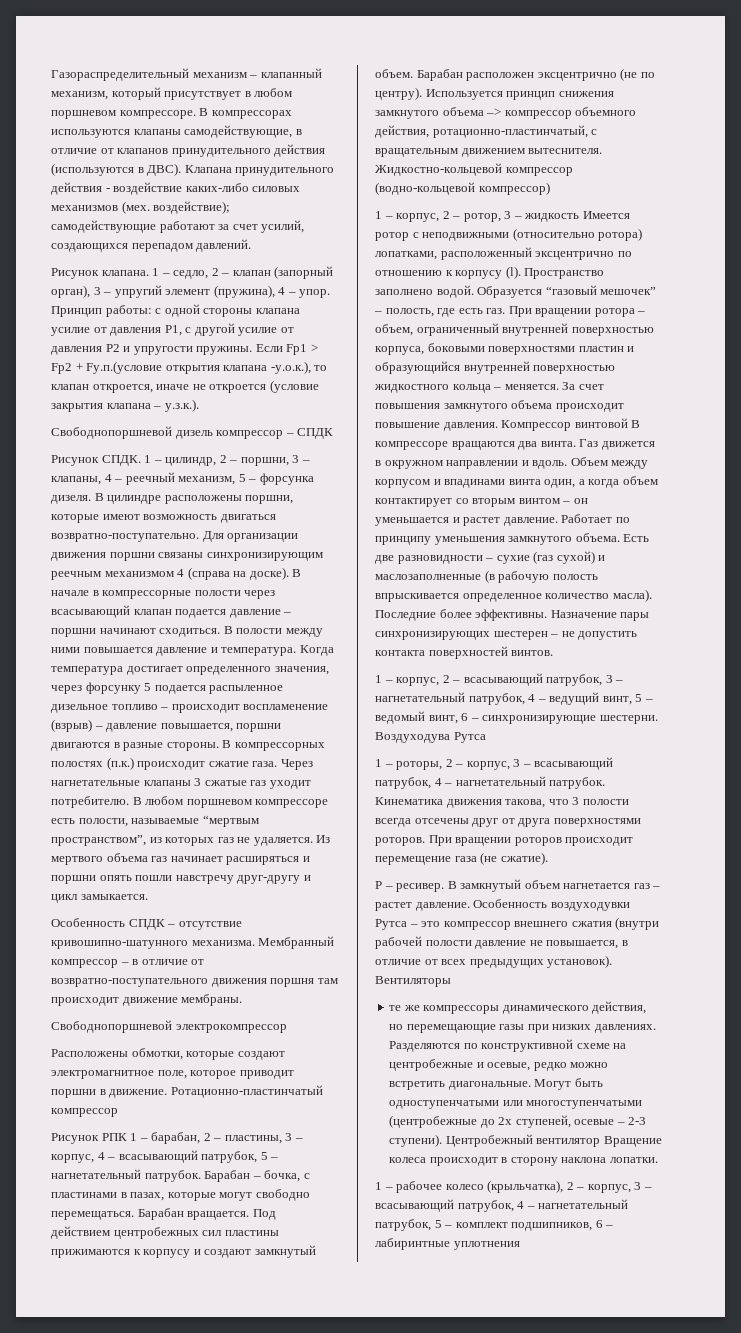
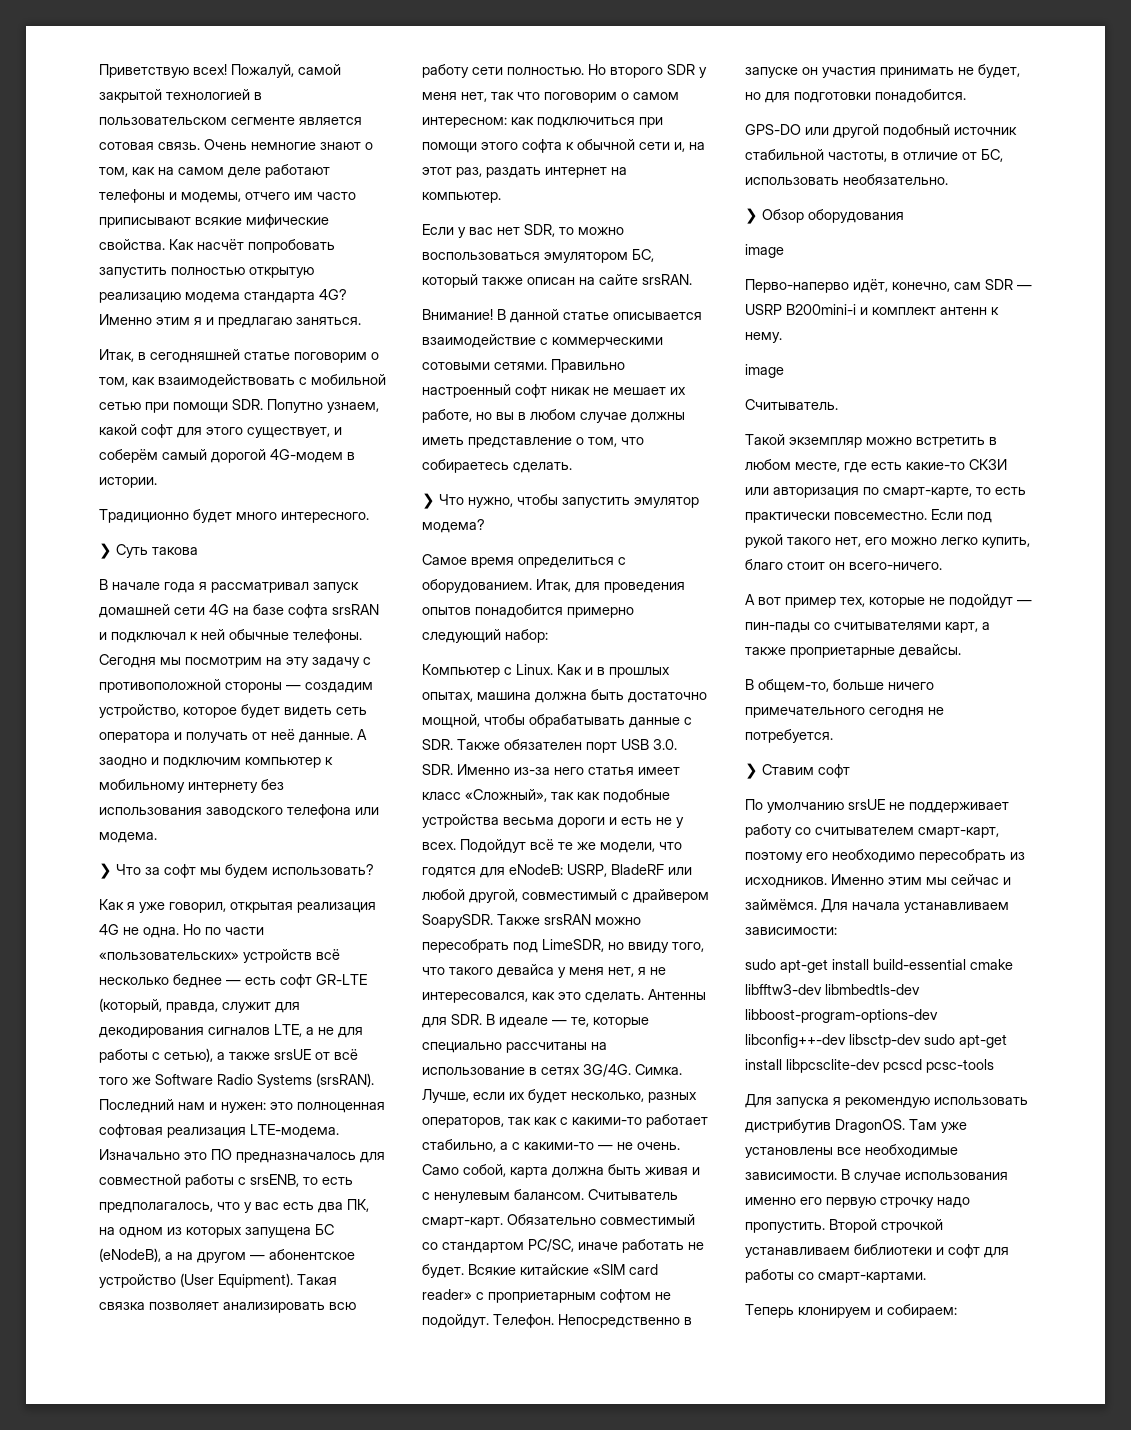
- Газораспределительный механизм – клапанный механизм, который присутствует в любом поршневом компрессоре. В компрессорах используются клапаны самодействующие, в отличие от клапанов принудительного действия (используются в ДВС). Клапана принудительного действия - воздействие каких-либо силовых механизмов (мех. воздействие); самодействующие работают за счет усилий, создающихся перепадом давлений.
- Рисунок клапана. 1 – седло, 2 – клапан (запорный орган), 3 – упругий элемент (пружина), 4 – упор. Принцип работы: с одной стороны клапана усилие от давления P1, с другой усилие от давления P2 и упругости пружины. Если Fр1 > Fр2 + Fу.п.(условие открытия клапана -у.о.к.), то клапан откроется, иначе не откроется (условие закрытия клапана – у.з.к.).
- Свободнопоршневой дизель компрессор – СПДК
- Рисунок СПДК. 1 – цилиндр, 2 – поршни, 3 – клапаны, 4 – реечный механизм, 5 – форсунка дизеля. В цилиндре расположены поршни, которые имеют возможность двигаться возвратно-поступательно. Для организации движения поршни связаны синхронизирующим реечным механизмом 4 (справа на доске). В начале в компрессорные полости через всасывающий клапан подается давление – поршни начинают сходиться. В полости между ними повышается давление и температура. Когда температура достигает определенного значения, через форсунку 5 подается распыленное дизельное топливо – происходит воспламенение (взрыв) – давление повышается, поршни двигаются в разные стороны. В компрессорных полостях (п.к.) происходит сжатие газа. Через нагнетательные клапаны 3 сжатые газ уходит потребителю. В любом поршневом компрессоре есть полости, называемые “мертвым пространством”, из которых газ не удаляется. Из мертвого объема газ начинает расширяться и поршни опять пошли навстречу друг-другу и цикл замыкается.
- Особенность СПДК – отсутствие кривошипно-шатунного механизма. Мембранный компрессор – в отличие от возвратно-поступательного движения поршня там происходит движение мембраны.
- Свободнопоршневой электрокомпрессор
- Расположены обмотки, которые создают электромагнитное поле, которое приводит поршни в движение. Ротационно-пластинчатый компрессор
- Рисунок РПК 1 – барабан, 2 – пластины, 3 – корпус, 4 – всасывающий патрубок, 5 – нагнетательный патрубок. Барабан – бочка, с пластинами в пазах, которые могут свободно перемещаться. Барабан вращается. Под действием центробежных сил пластины прижимаются к корпусу и создают замкнутый объем. Барабан расположен эксцентрично (не по центру). Используется принцип снижения замкнутого объема –> компрессор объемного действия, ротационно-пластинчатый, с вращательным движением вытеснителя. Жидкостно-кольцевой компрессор (водно-кольцевой компрессор)
- 1 – корпус, 2 – ротор, 3 – жидкость Имеется ротор с неподвижными (относительно ротора) лопатками, расположенный эксцентрично по отношению к корпусу (l). Пространство заполнено водой. Образуется “газовый мешочек” – полость, где есть газ. При вращении ротора – объем, ограниченный внутренней поверхностью корпуса, боковыми поверхностями пластин и образующийся внутренней поверхностью жидкостного кольца – меняется. За счет повышения замкнутого объема происходит повышение давления. Компрессор винтовой В компрессоре вращаются два винта. Газ движется в окружном направлении и вдоль. Объем между корпусом и впадинами винта один, а когда объем контактирует со вторым винтом – он уменьшается и растет давление. Работает по принципу уменьшения замкнутого объема. Есть две разновидности – сухие (газ сухой) и маслозаполненные (в рабочую полость впрыскивается определенное количество масла). Последние более эффективны. Назначение пары синхронизирующих шестерен – не допустить контакта поверхностей винтов.
- 1 – корпус, 2 – всасывающий патрубок, 3 – нагнетательный патрубок, 4 – ведущий винт, 5 – ведомый винт, 6 – синхронизирующие шестерни. Воздуходува Рутса
- 1 – роторы, 2 – корпус, 3 – всасывающий патрубок, 4 – нагнетательный патрубок. Кинематика движения такова, что 3 полости всегда отсечены друг от друга поверхностями роторов. При вращении роторов происходит перемещение газа (не сжатие).
- Р – ресивер. В замкнутый объем нагнетается газ – растет давление. Особенность воздуходувки Рутса – это компрессор внешнего сжатия (внутри рабочей полости давление не повышается, в отличие от всех предыдущих установок). Вентиляторы
- те же компрессоры динамического действия, но перемещающие газы при низких давлениях. Разделяются по конструктивной схеме на центробежные и осевые, редко можно встретить диагональные. Могут быть одноступенчатыми или многоступенчатыми (центробежные до 2х ступеней, осевые – 2-3 ступени). Центробежный вентилятор Вращение колеса происходит в сторону наклона лопатки.
- 1 – рабочее колесо (крыльчатка), 2 – корпус, 3 – всасывающий патрубок, 4 – нагнетательный патрубок, 5 – комплект подшипников, 6 – лабиринтные уплотнения
+ Приветствую всех! Пожалуй, самой закрытой технологией в пользовательском сегменте является сотовая связь. Очень немногие знают о том, как на самом деле работают телефоны и модемы, отчего им часто приписывают всякие мифические свойства. Как насчёт попробовать запустить полностью открытую реализацию модема стандарта 4G? Именно этим я и предлагаю заняться.
+ Итак, в сегодняшней статье поговорим о том, как взаимодействовать с мобильной сетью при помощи SDR. Попутно узнаем, какой софт для этого существует, и соберём самый дорогой 4G-модем в истории.
+ Традиционно будет много интересного.
+ ❯ Суть такова
+ В начале года я рассматривал запуск домашней сети 4G на базе софта srsRAN и подключал к ней обычные телефоны. Сегодня мы посмотрим на эту задачу с противоположной стороны — создадим устройство, которое будет видеть сеть оператора и получать от неё данные. А заодно и подключим компьютер к мобильному интернету без использования заводского телефона или модема.
+ ❯ Что за софт мы будем использовать?
+ Как я уже говорил, открытая реализация 4G не одна. Но по части «пользовательских» устройств всё несколько беднее — есть софт GR-LTE (который, правда, служит для декодирования сигналов LTE, а не для работы с сетью), а также srsUE от всё того же Software Radio Systems (srsRAN). Последний нам и нужен: это полноценная софтовая реализация LTE-модема. Изначально это ПО предназначалось для совместной работы с srsENB, то есть предполагалось, что у вас есть два ПК, на одном из которых запущена БС (eNodeB), а на другом — абонентское устройство (User Equipment). Такая связка позволяет анализировать всю работу сети полностью. Но второго SDR у меня нет, так что поговорим о самом интересном: как подключиться при помощи этого софта к обычной сети и, на этот раз, раздать интернет на компьютер.
+ Если у вас нет SDR, то можно воспользоваться эмулятором БС, который также описан на сайте srsRAN.
+ Внимание! В данной статье описывается взаимодействие с коммерческими сотовыми сетями. Правильно настроенный софт никак не мешает их работе, но вы в любом случае должны иметь представление о том, что собираетесь сделать.
+ ❯ Что нужно, чтобы запустить эмулятор модема?
+ Самое время определиться с оборудованием. Итак, для проведения опытов понадобится примерно следующий набор:
+ Компьютер с Linux. Как и в прошлых опытах, машина должна быть достаточно мощной, чтобы обрабатывать данные с SDR. Также обязателен порт USB 3.0. SDR. Именно из-за него статья имеет класс «Сложный», так как подобные устройства весьма дороги и есть не у всех. Подойдут всё те же модели, что годятся для eNodeB: USRP, BladeRF или любой другой, совместимый с драйвером SoapySDR. Также srsRAN можно пересобрать под LimeSDR, но ввиду того, что такого девайса у меня нет, я не интересовался, как это сделать. Антенны для SDR. В идеале — те, которые специально рассчитаны на использование в сетях 3G/4G. Симка. Лучше, если их будет несколько, разных операторов, так как с какими-то работает стабильно, а с какими-то — не очень. Само собой, карта должна быть живая и с ненулевым балансом. Считыватель смарт-карт. Обязательно совместимый со стандартом PC/SC, иначе работать не будет. Всякие китайские «SIM card reader» с проприетарным софтом не подойдут. Телефон. Непосредственно в запуске он участия принимать не будет, но для подготовки понадобится.
+ GPS-DO или другой подобный источник стабильной частоты, в отличие от БС, использовать необязательно.
+ ❯ Обзор оборудования
+ image
+ Перво-наперво идёт, конечно, сам SDR — USRP B200mini-i и комплект антенн к нему.
+ image
+ Считыватель.
+ Такой экземпляр можно встретить в любом месте, где есть какие-то СКЗИ или авторизация по смарт-карте, то есть практически повсеместно. Если под рукой такого нет, его можно легко купить, благо стоит он всего-ничего.
+ А вот пример тех, которые не подойдут — пин-пады со считывателями карт, а также проприетарные девайсы.
+ В общем-то, больше ничего примечательного сегодня не потребуется.
+ ❯ Ставим софт
+ По умолчанию srsUE не поддерживает работу со считывателем смарт-карт, поэтому его необходимо пересобрать из исходников. Именно этим мы сейчас и займёмся. Для начала устанавливаем зависимости:
+ sudo apt-get install build-essential cmake libfftw3-dev libmbedtls-dev libboost-program-options-dev libconfig++-dev libsctp-dev sudo apt-get install libpcsclite-dev pcscd pcsc-tools
+ Для запуска я рекомендую использовать дистрибутив DragonOS. Там уже установлены все необходимые зависимости. В случае использования именно его первую строчку надо пропустить. Второй строчкой устанавливаем библиотеки и софт для работы со смарт-картами.
+ Теперь клонируем и собираем:

